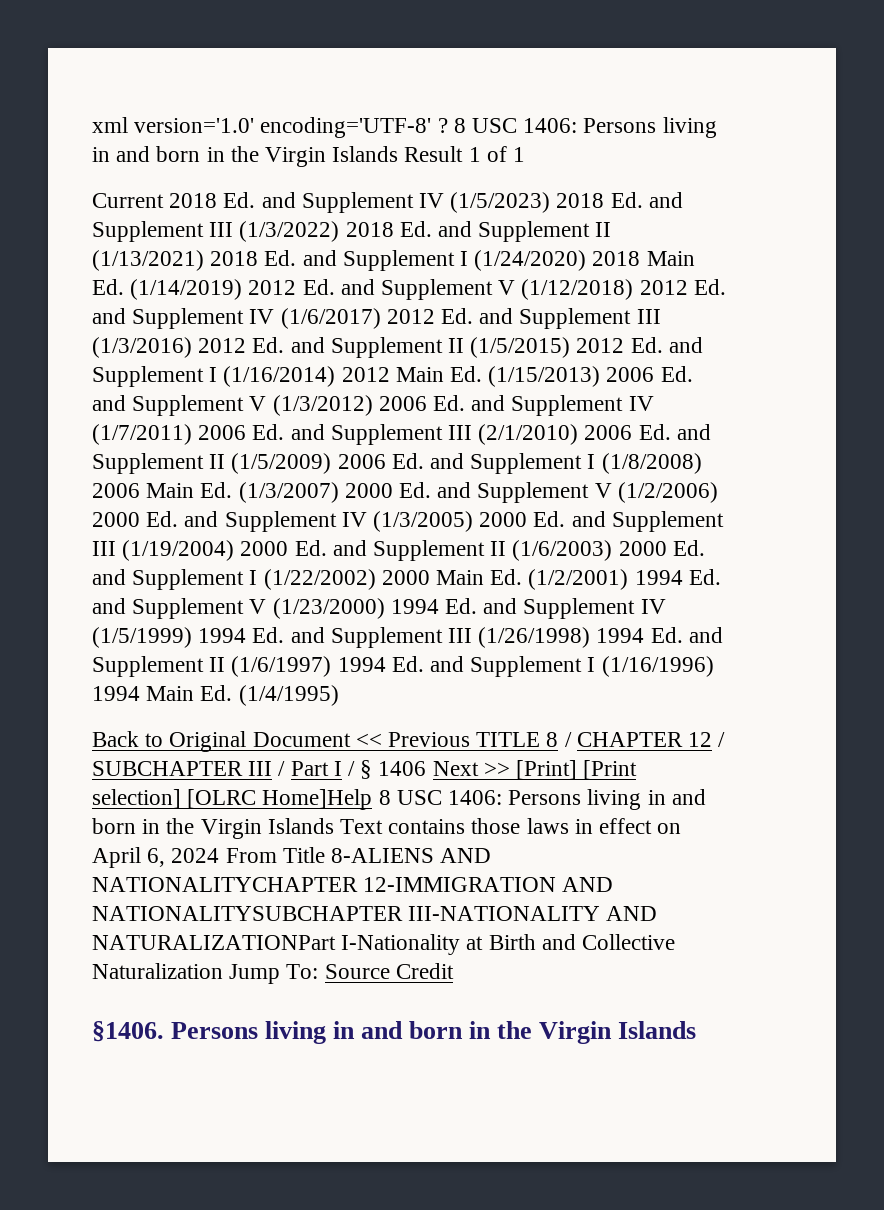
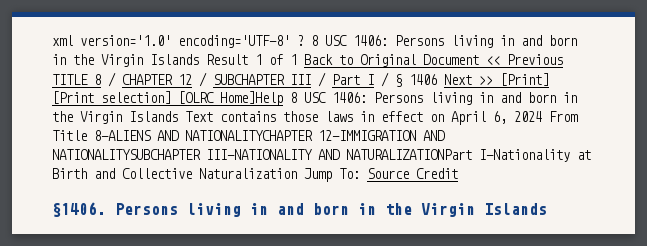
- Persons living in and born in the Virgin Islands Result 1 of 1
- Current 2018 Ed. and Supplement IV (1/5/2023) 2018 Ed. and Supplement III (1/3/2022) 2018 Ed. and Supplement II (1/13/2021) 2018 Ed. and Supplement I (1/24/2020) 2018 Main Ed. (1/14/2019) 2012 Ed. and Supplement V (1/12/2018) 2012 Ed. and Supplement IV (1/6/2017) 2012 Ed. and Supplement III (1/3/2016) 2012 Ed. and Supplement II (1/5/2015) 2012 Ed. and Supplement I (1/16/2014) 2012 Main Ed. (1/15/2013) 2006 Ed. and Supplement V (1/3/2012) 2006 Ed. and Supplement IV (1/7/2011) 2006 Ed. and Supplement III (2/1/2010) 2006 Ed. and Supplement II (1/5/2009) 2006 Ed. and Supplement I (1/8/2008) 2006 Main Ed. (1/3/2007) 2000 Ed. and Supplement V (1/2/2006) 2000 Ed. and Supplement IV (1/3/2005) 2000 Ed. and Supplement III (1/19/2004) 2000 Ed. and Supplement II (1/6/2003) 2000 Ed. and Supplement I (1/22/2002) 2000 Main Ed. (1/2/2001) 1994 Ed. and Supplement V (1/23/2000) 1994 Ed. and Supplement IV (1/5/1999) 1994 Ed. and Supplement III (1/26/1998) 1994 Ed. and Supplement II (1/6/1997) 1994 Ed. and Supplement I (1/16/1996) 1994 Main Ed. (1/4/1995)
- Back to Original Document << Previous TITLE 8 / CHAPTER 12 / SUBCHAPTER III / Part I / § 1406 Next >> [Print] [Print selection] [OLRC Home]Help 8 USC 1406:
+ Persons living in and born in the Virgin Islands Result 1 of 1 Back to Original Document << Previous TITLE 8 / CHAPTER 12 / SUBCHAPTER III / Part I / § 1406 Next >> [Print] [Print selection] [OLRC Home]Help 8 USC 1406:

